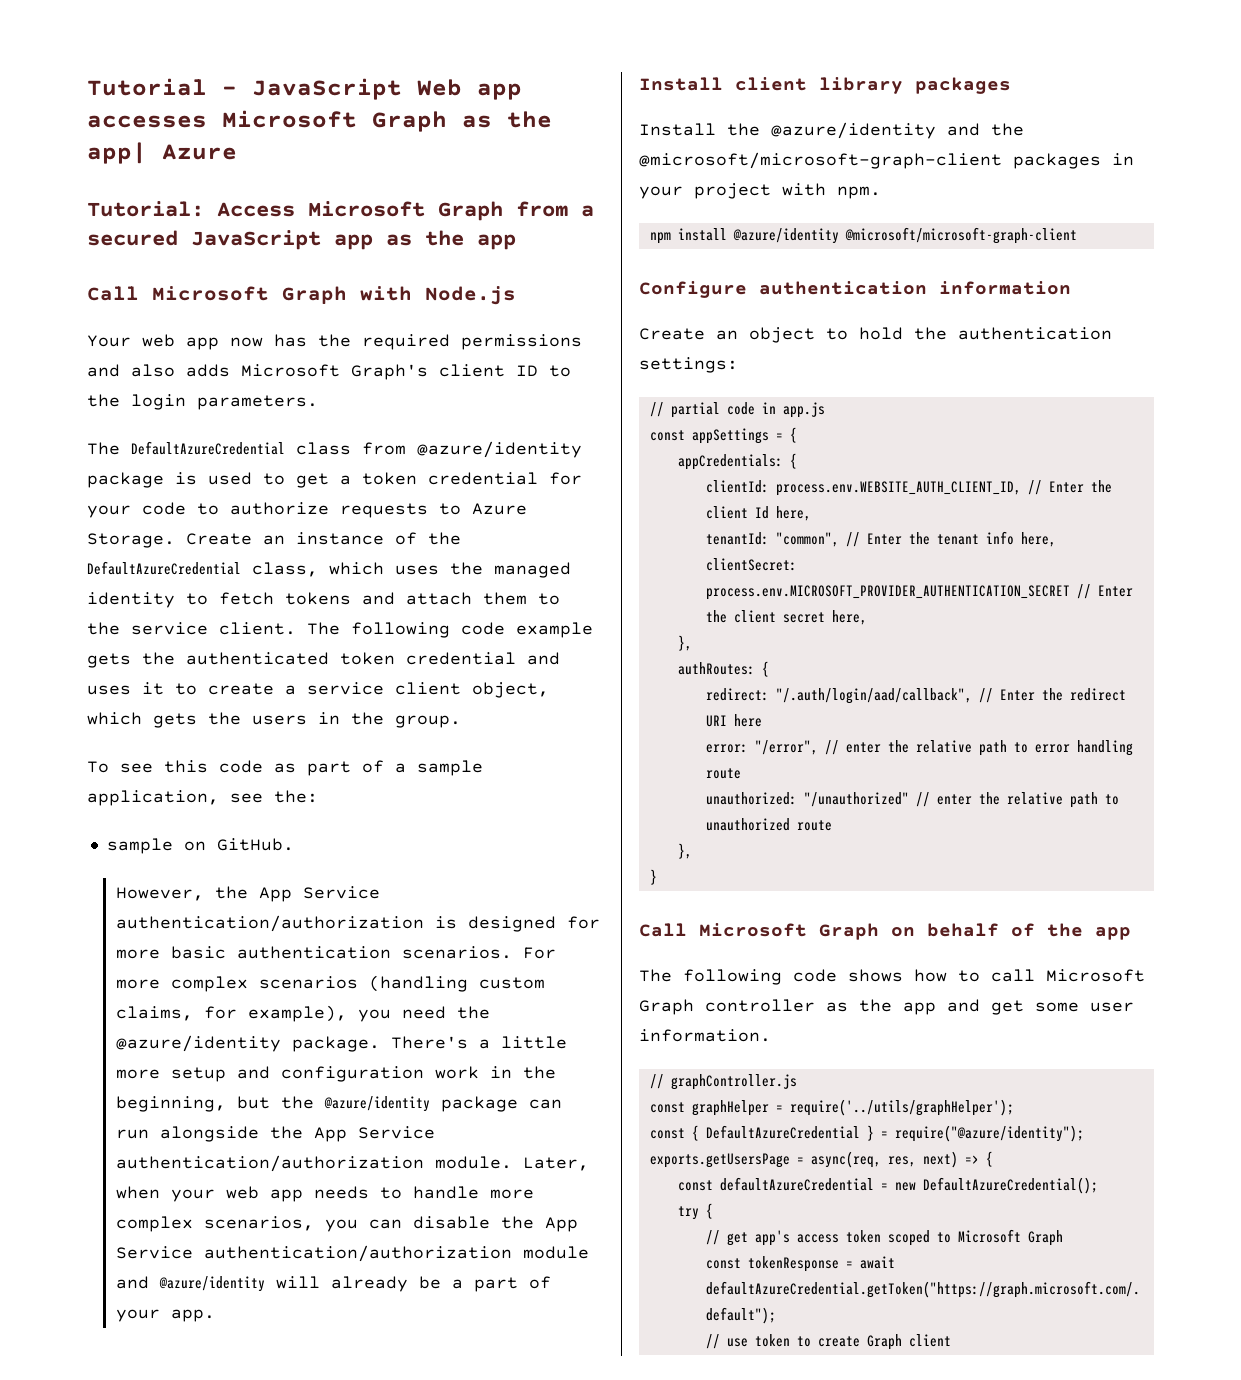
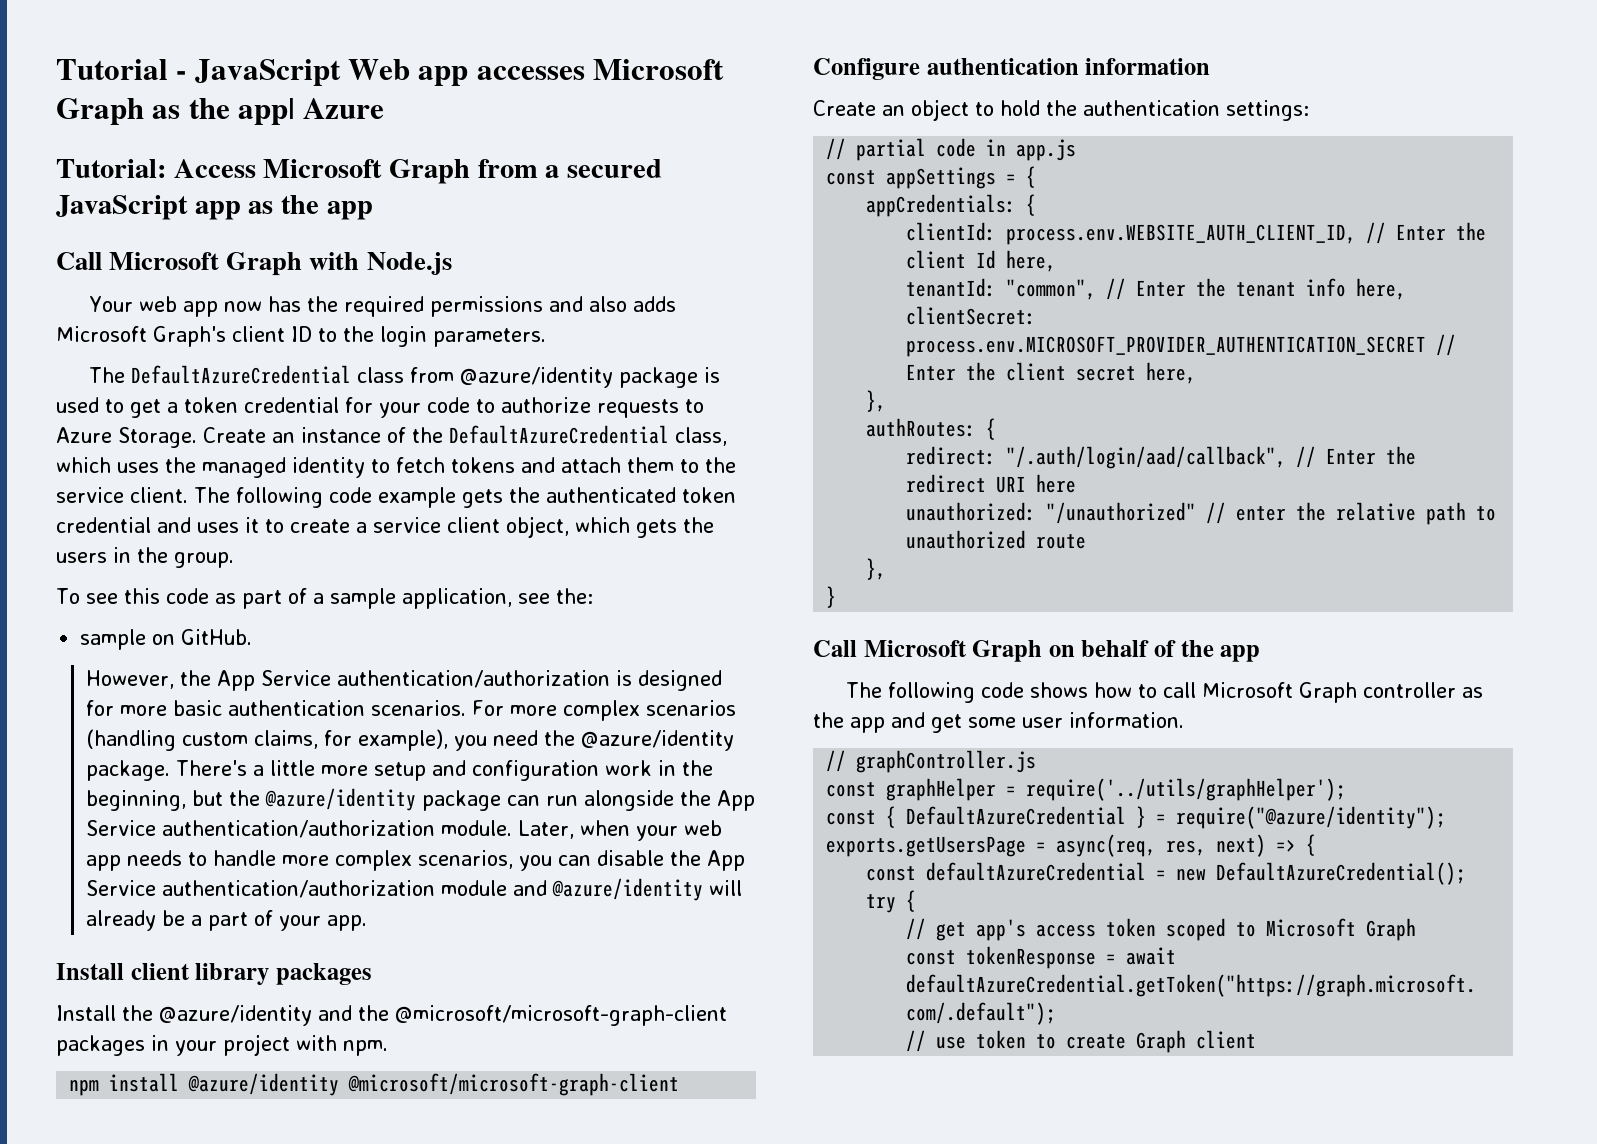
- error: "/error", // enter the relative path to error handling route

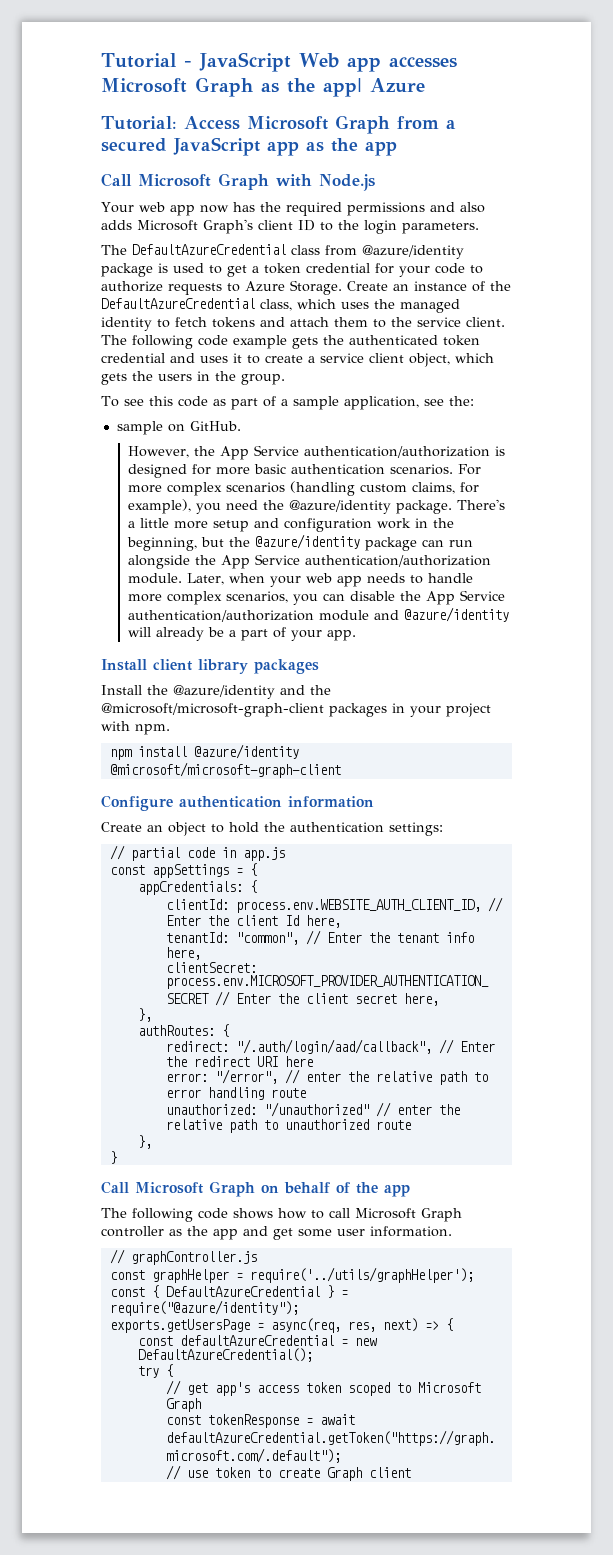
+ error: "/error", // enter the relative path to error handling route

